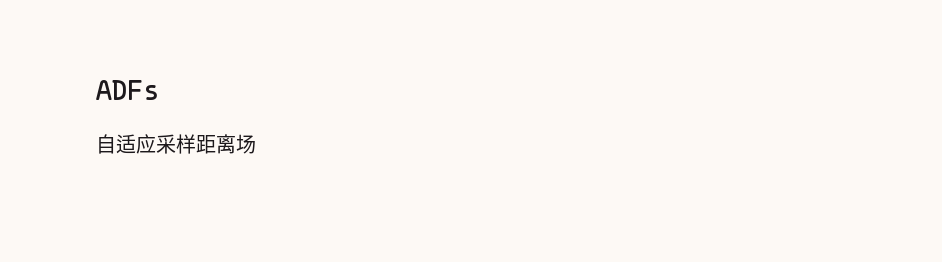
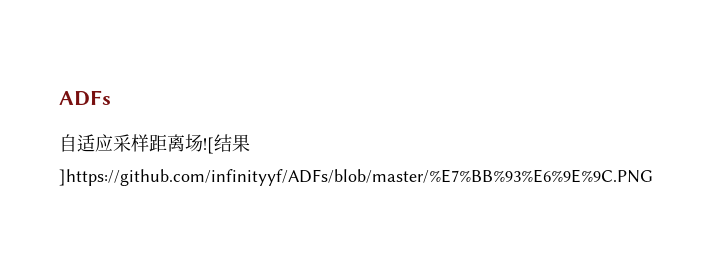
- 自适应采样距离场
+ 自适应采样距离场![结果]https://github.com/infinityyf/ADFs/blob/master/%E7%BB%93%E6%9E%9C.PNG

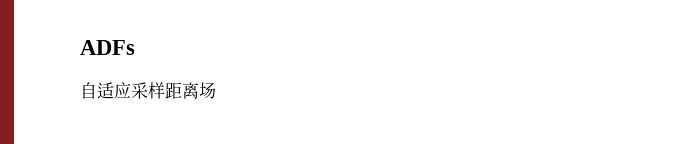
- 自适应采样距离场![结果]https://github.com/infinityyf/ADFs/blob/master/%E7%BB%93%E6%9E%9C.PNG
+ 自适应采样距离场

